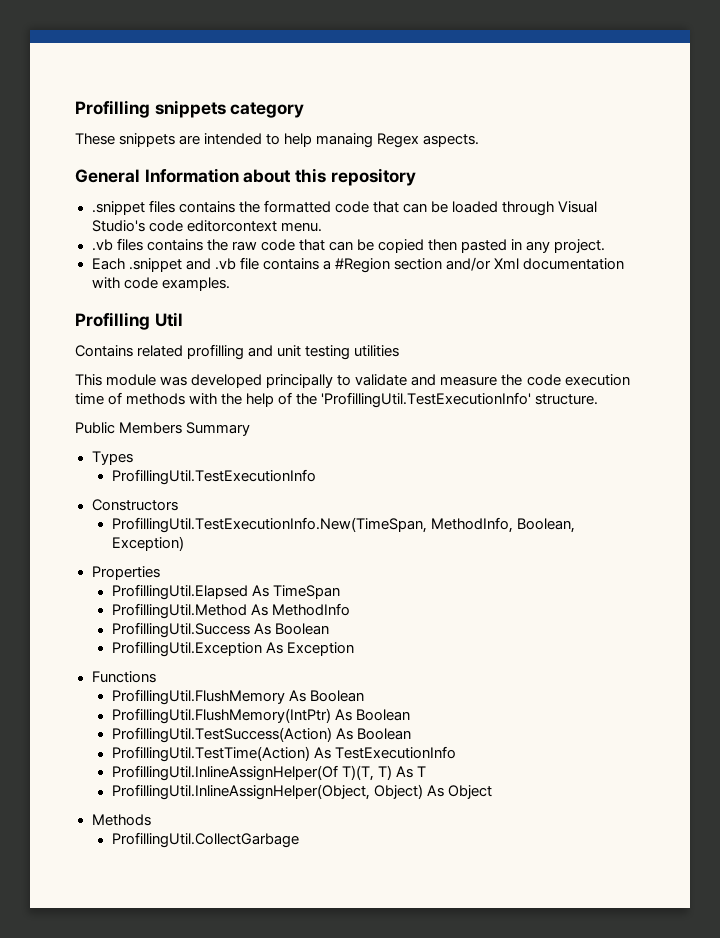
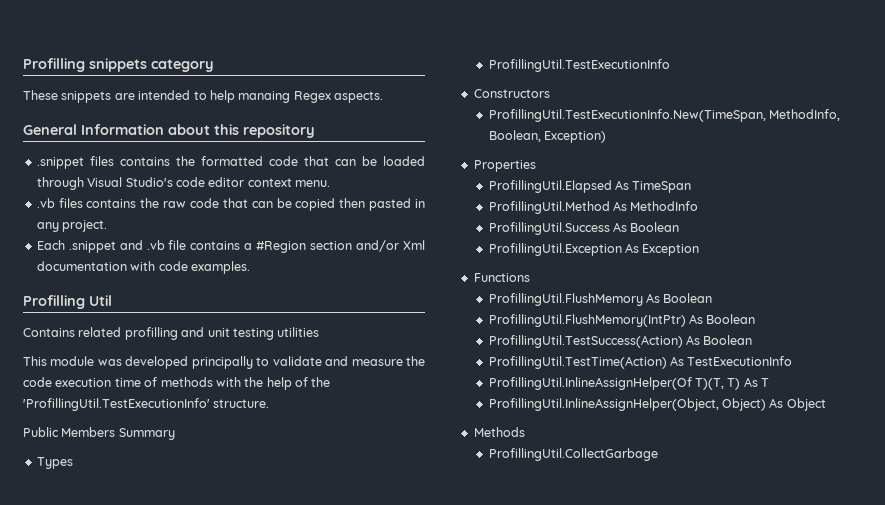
- .snippet files contains the formatted code that can be loaded through Visual Studio's code editorcontext menu.
+ .snippet files contains the formatted code that can be loaded through Visual Studio's code editor context menu.

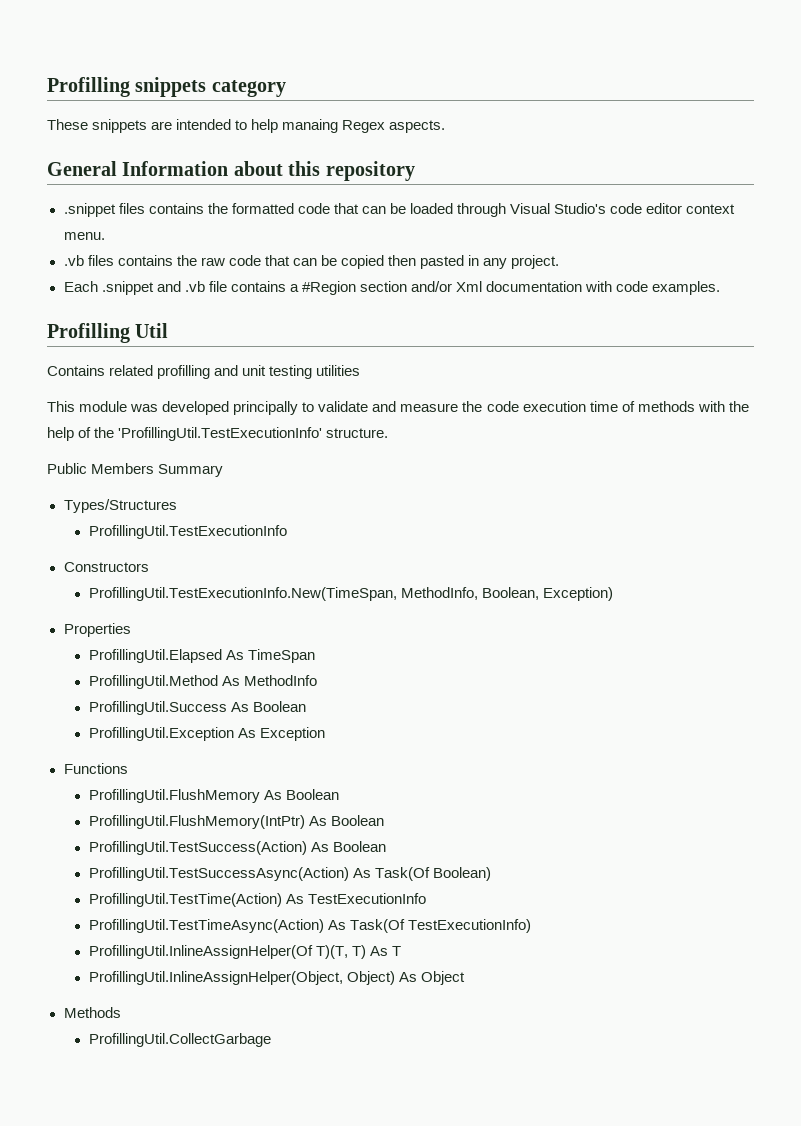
- Types
+ Types/Structures
+ ProfillingUtil.TestSuccessAsync(Action) As Task(Of Boolean)
+ ProfillingUtil.TestTimeAsync(Action) As Task(Of TestExecutionInfo)

